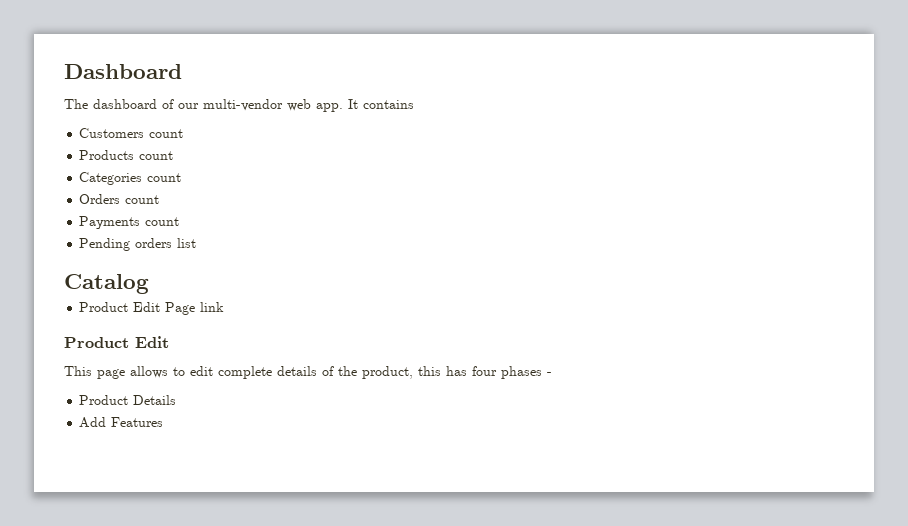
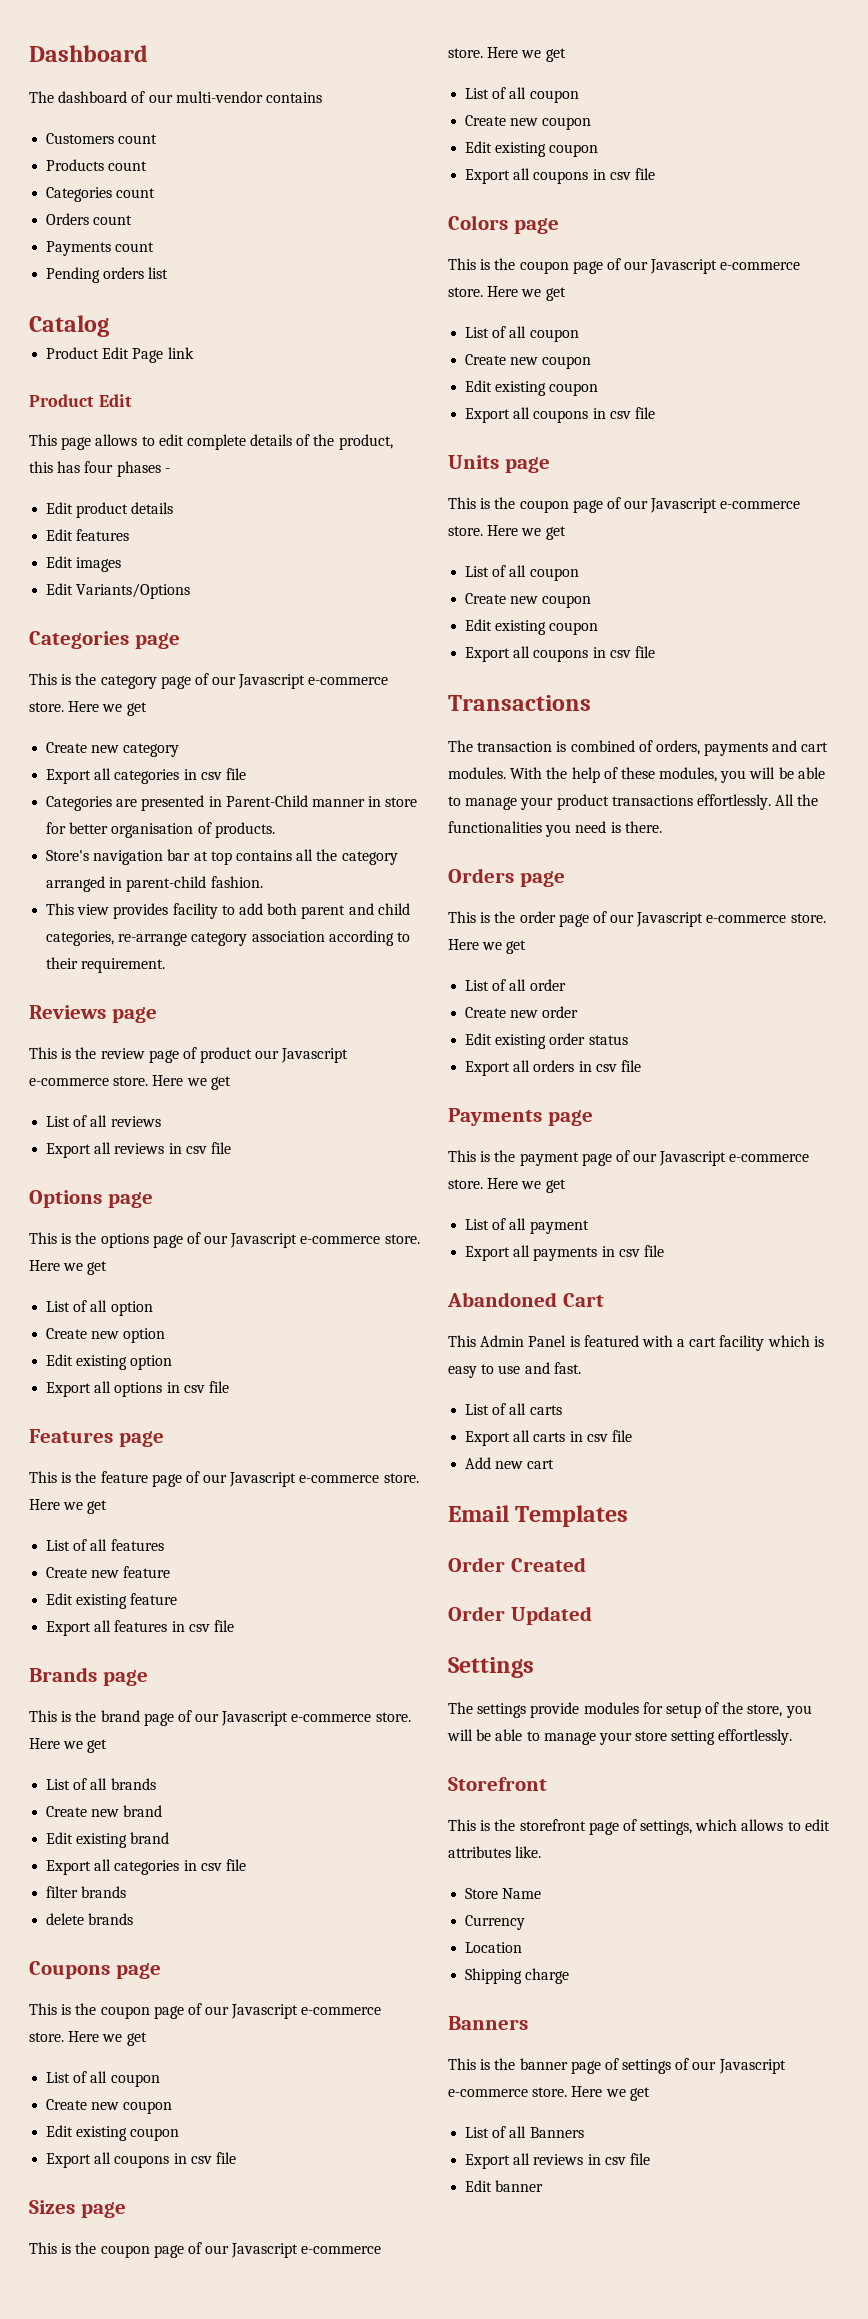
- The dashboard of our multi-vendor web app. It contains
+ The dashboard of our multi-vendor contains
- Product Details
- Add Features
+ Edit product details
+ Edit features
+ Edit images
+ Edit Variants/Options
+ Categories page
+ This is the category page of our Javascript e-commerce store. Here we get
+ Create new category
+ Export all categories in csv file
+ Categories are presented in Parent-Child manner in store for better organisation of products.
+ Store's navigation bar at top contains all the category arranged in parent-child fashion.
+ This view provides facility to add both parent and child categories, re-arrange category association according to their requirement.
+ Reviews page
+ This is the review page of product our Javascript e-commerce store. Here we get
+ List of all reviews
+ Export all reviews in csv file
+ Options page
+ This is the options page of our Javascript e-commerce store. Here we get
+ List of all option
+ Create new option
+ Edit existing option
+ Export all options in csv file
+ Features page
+ This is the feature page of our Javascript e-commerce store. Here we get
+ List of all features
+ Create new feature
+ Edit existing feature
+ Export all features in csv file
+ Brands page
+ This is the brand page of our Javascript e-commerce store. Here we get
+ List of all brands
+ Create new brand
+ Edit existing brand
+ Export all categories in csv file
+ filter brands
+ delete brands
+ Coupons page
+ This is the coupon page of our Javascript e-commerce store. Here we get
+ List of all coupon
+ Create new coupon
+ Edit existing coupon
+ Export all coupons in csv file
+ Sizes page
+ This is the coupon page of our Javascript e-commerce store. Here we get
+ List of all coupon
+ Create new coupon
+ Edit existing coupon
+ Export all coupons in csv file
+ Colors page
+ This is the coupon page of our Javascript e-commerce store. Here we get
+ List of all coupon
+ Create new coupon
+ Edit existing coupon
+ Export all coupons in csv file
+ Units page
+ This is the coupon page of our Javascript e-commerce store. Here we get
+ List of all coupon
+ Create new coupon
+ Edit existing coupon
+ Export all coupons in csv file
+ Transactions
+ The transaction is combined of orders, payments and cart modules. With the help of these modules, you will be able to manage your product transactions effortlessly. All the functionalities you need is there.
+ Orders page
+ This is the order page of our Javascript e-commerce store. Here we get
+ List of all order
+ Create new order
+ Edit existing order status
+ Export all orders in csv file
+ Payments page
+ This is the payment page of our Javascript e-commerce store. Here we get
+ List of all payment
+ Export all payments in csv file
+ Abandoned Cart
+ This Admin Panel is featured with a cart facility which is easy to use and fast.
+ List of all carts
+ Export all carts in csv file
+ Add new cart
+ Email Templates
+ Order Created
+ Order Updated
+ Settings
+ The settings provide modules for setup of the store, you will be able to manage your store setting effortlessly.
+ Storefront
+ This is the storefront page of settings, which allows to edit attributes like.
+ Store Name
+ Currency
+ Location
+ Shipping charge
+ Banners
+ This is the banner page of settings of our Javascript e-commerce store. Here we get
+ List of all Banners
+ Export all reviews in csv file
+ Edit banner

